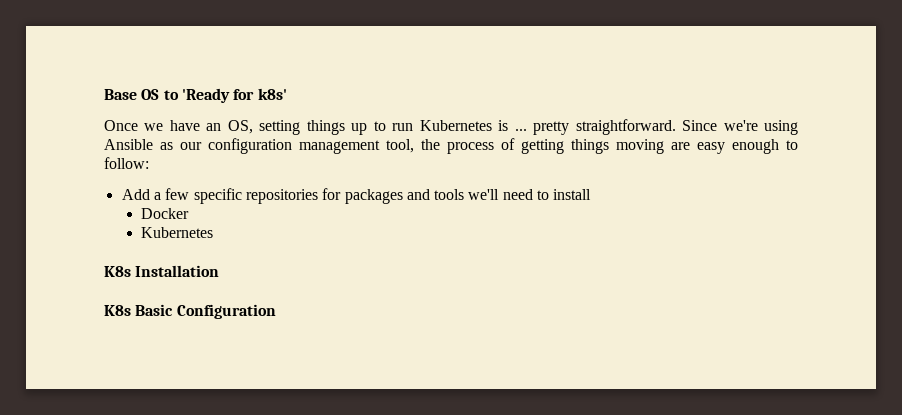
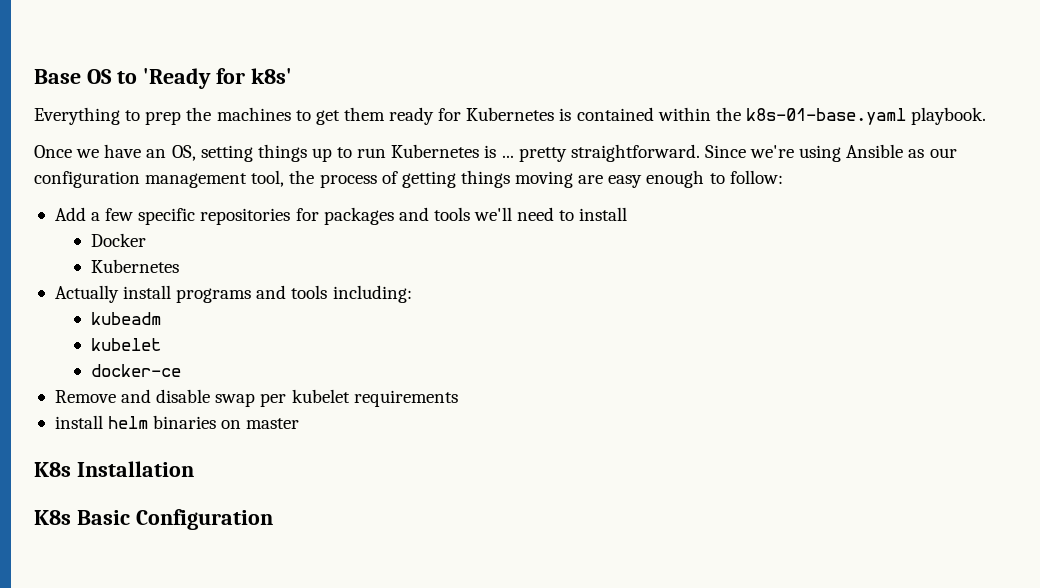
+ Everything to prep the machines to get them ready for Kubernetes is contained within the k8s-01-base.yaml playbook.
+ Actually install programs and tools including:
+ kubeadm
+ kubelet
+ docker-ce
+ Remove and disable swap per kubelet requirements
+ install helm binaries on master

